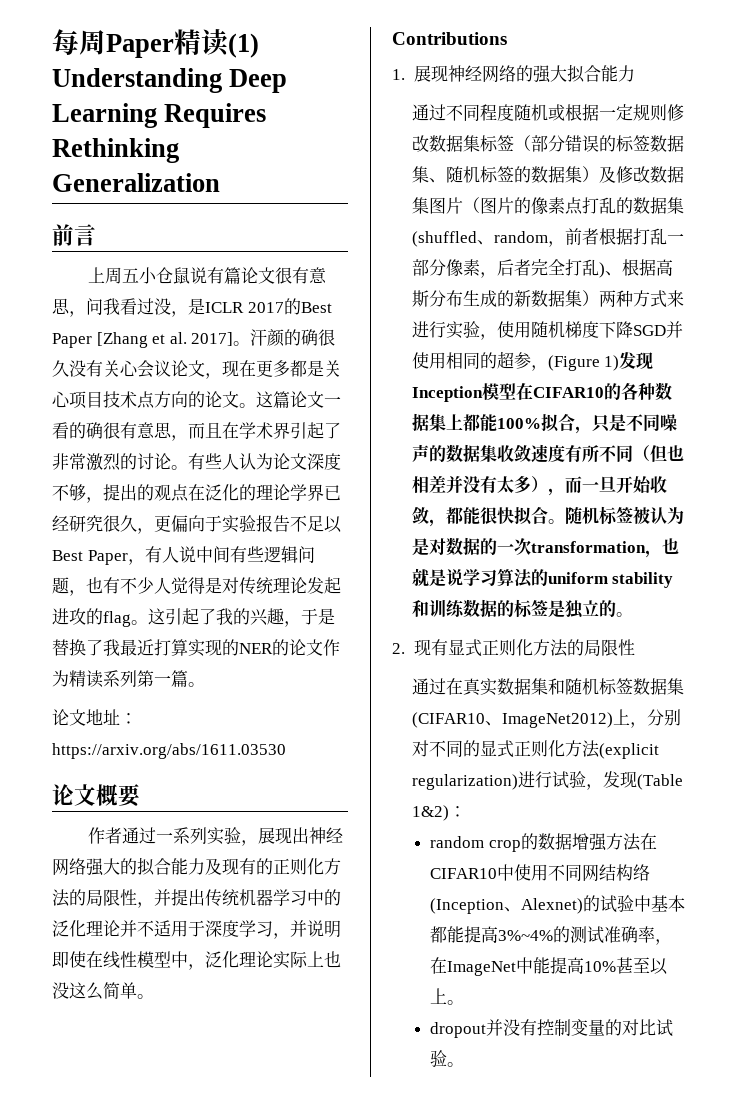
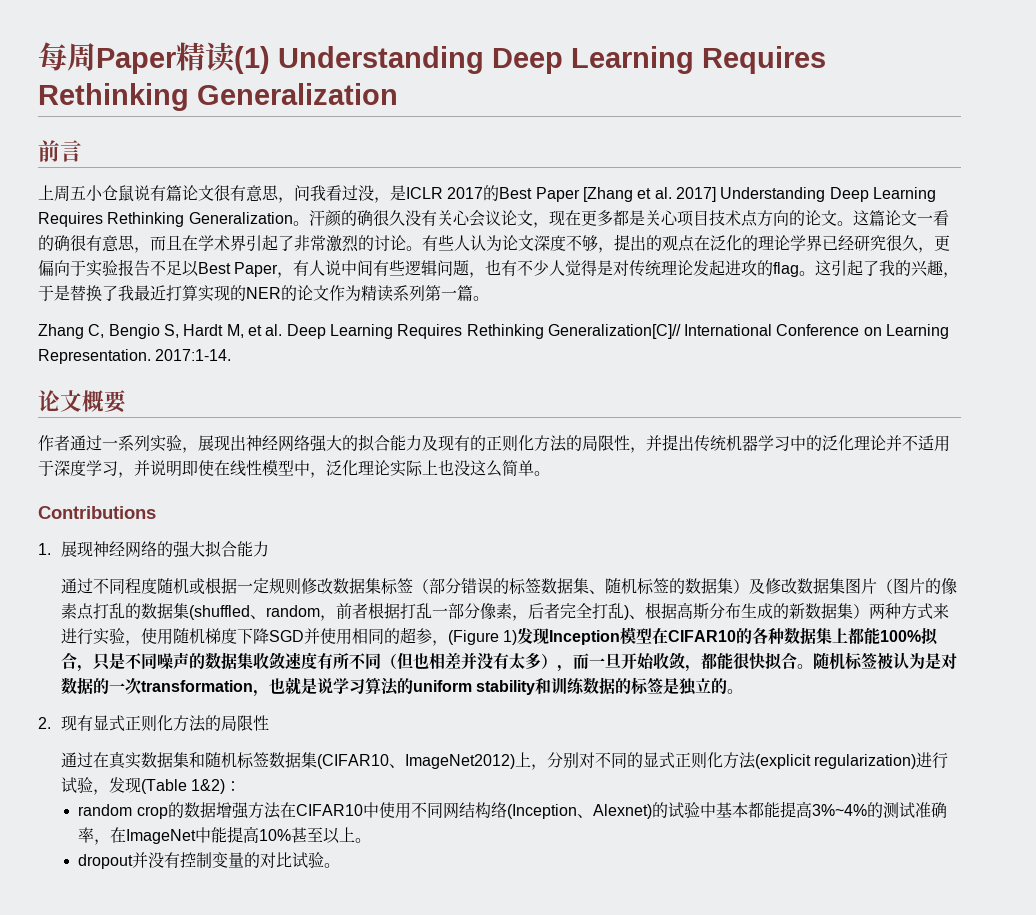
- 上周五小仓鼠说有篇论文很有意思，问我看过没，是ICLR 2017的Best Paper [Zhang et al. 2017]。
+ 上周五小仓鼠说有篇论文很有意思，问我看过没，是ICLR 2017的Best Paper [Zhang et al. 2017] Understanding Deep Learning Requires Rethinking Generalization。
- 论文地址：https://arxiv.org/abs/1611.03530
+ Zhang C, Bengio S, Hardt M, et al. Deep Learning Requires Rethinking Generalization[C]// International Conference on Learning Representation. 2017:1-14.

